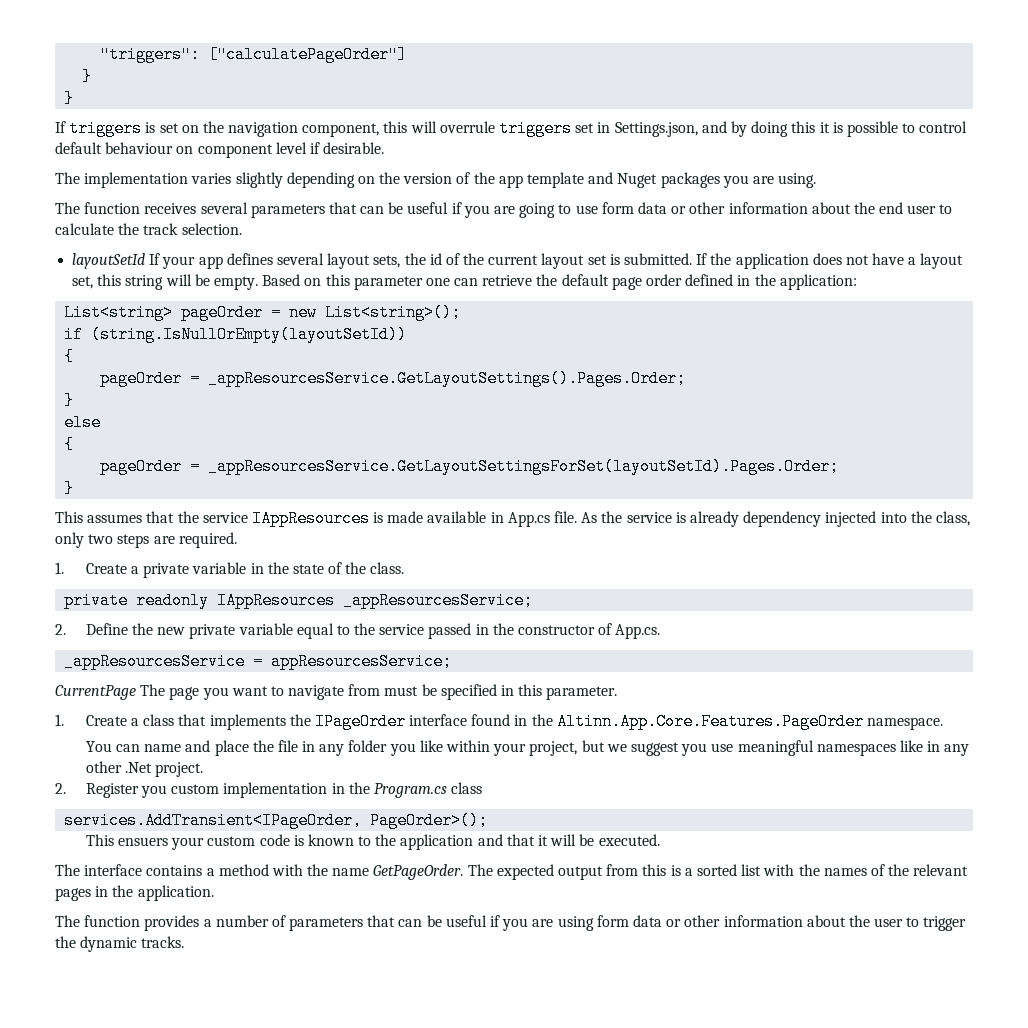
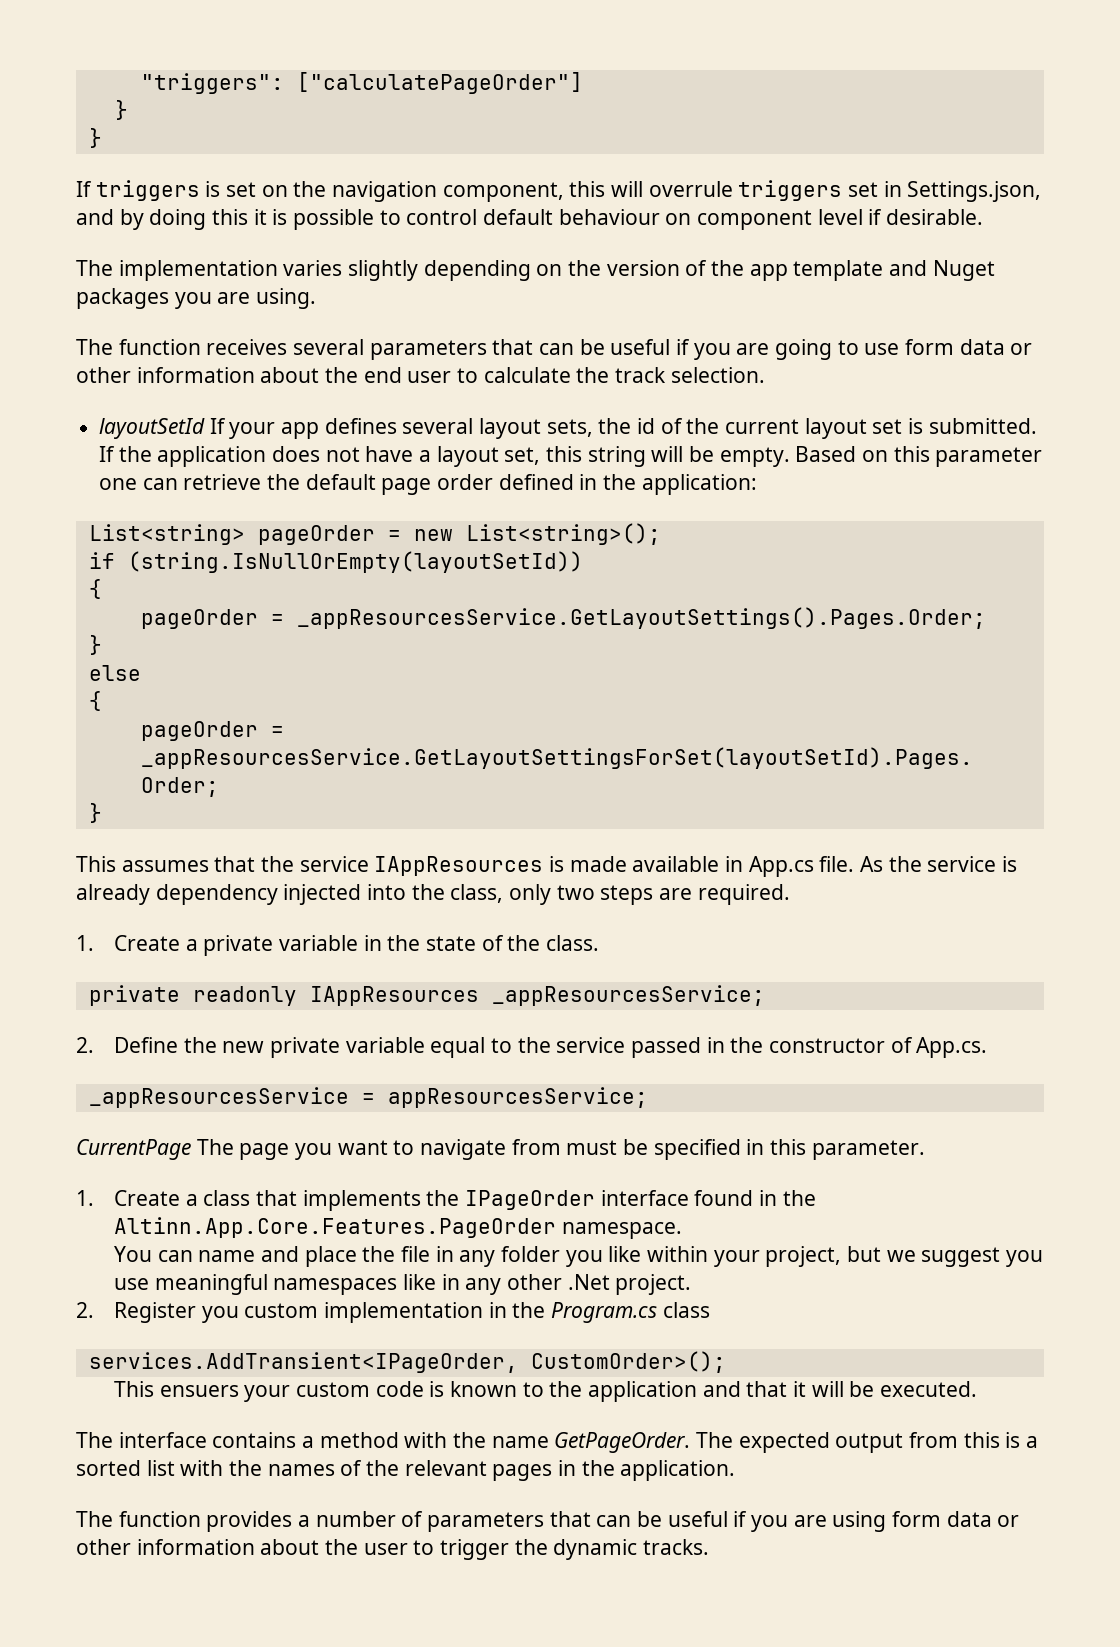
- services.AddTransient<IPageOrder, PageOrder>();
+ services.AddTransient<IPageOrder, CustomOrder>();

